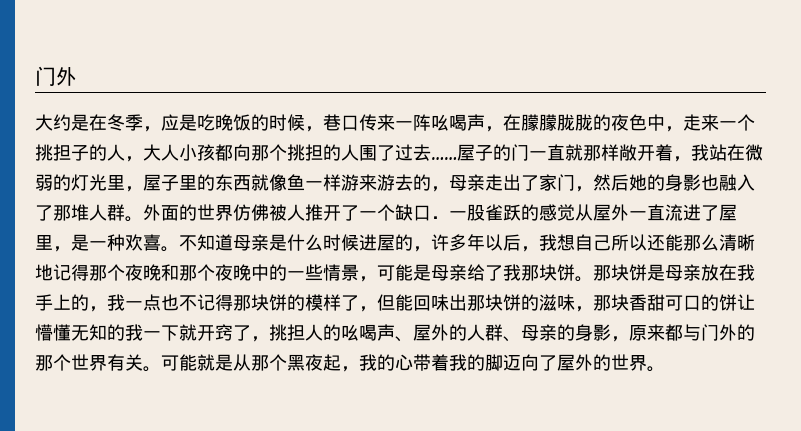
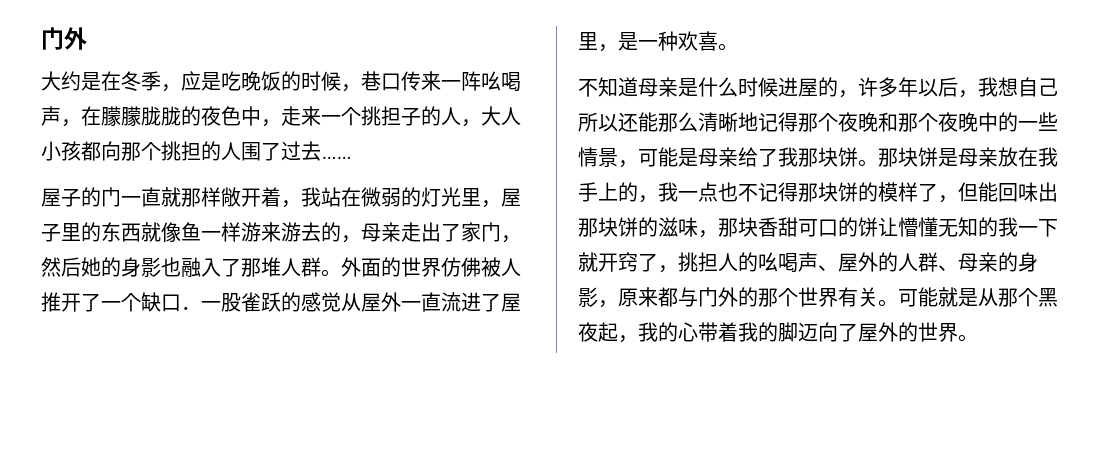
- 大约是在冬季，应是吃晚饭的时候，巷口传来一阵吆喝声，在朦朦胧胧的夜色中，走来一个挑担子的人，大人小孩都向那个挑担的人围了过去……屋子的门一直就那样敞开着，我站在微弱的灯光里，屋子里的东西就像鱼一样游来游去的，母亲走出了家门，然后她的身影也融入了那堆人群。
+ 大约是在冬季，应是吃晚饭的时候，巷口传来一阵吆喝声，在朦朦胧胧的夜色中，走来一个挑担子的人，大人小孩都向那个挑担的人围了过去……
+ 屋子的门一直就那样敞开着，我站在微弱的灯光里，屋子里的东西就像鱼一样游来游去的，母亲走出了家门，然后她的身影也融入了那堆人群。
- 外面的世界仿佛被人推开了一个缺口．一股雀跃的感觉从屋外一直流进了屋里，是一种欢喜。不知道母亲是什么时候进屋的，许多年以后，我想自己所以还能那么清晰地记得那个夜晚和那个夜晚中的一些情景，可能是母亲给了我那块饼。
+ 外面的世界仿佛被人推开了一个缺口．一股雀跃的感觉从屋外一直流进了屋里，是一种欢喜。
+ 不知道母亲是什么时候进屋的，许多年以后，我想自己所以还能那么清晰地记得那个夜晚和那个夜晚中的一些情景，可能是母亲给了我那块饼。

